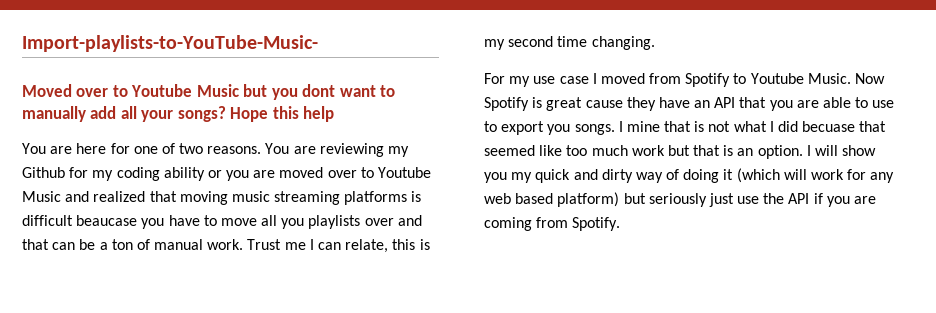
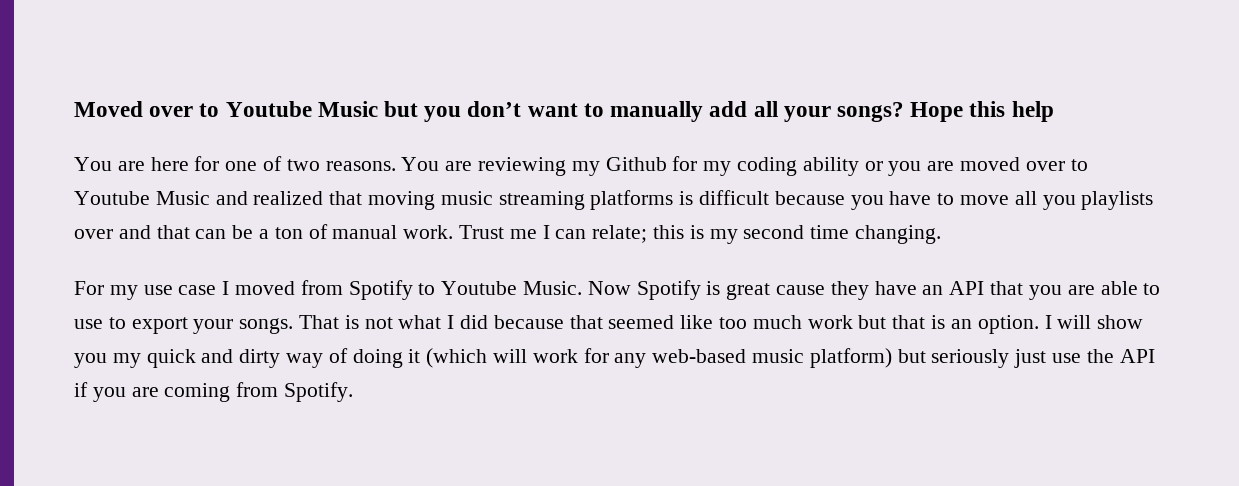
- Import-playlists-to-YouTube-Music-
- Moved over to Youtube Music but you dont want to manually add all your songs?
+ Moved over to Youtube Music but you don’t want to manually add all your songs?
- You are reviewing my Github for my coding ability or you are moved over to Youtube Music and realized that moving music streaming platforms is difficult beaucase you have to move all you playlists over and that can be a ton of manual work.
+ You are reviewing my Github for my coding ability or you are moved over to Youtube Music and realized that moving music streaming platforms is difficult because you have to move all you playlists over and that can be a ton of manual work.
- Trust me I can relate, this is my second time changing.
+ Trust me I can relate; this is my second time changing.
- Now Spotify is great cause they have an API that you are able to use to export you songs. I mine that is not what I did becuase that seemed like too much work but that is an option.
+ Now Spotify is great cause they have an API that you are able to use to export your songs. That is not what I did because that seemed like too much work but that is an option.
- I will show you my quick and dirty way of doing it (which will work for any web based platform) but seriously just use the API if you are coming from Spotify.
+ I will show you my quick and dirty way of doing it (which will work for any web-based music platform) but seriously just use the API if you are coming from Spotify.

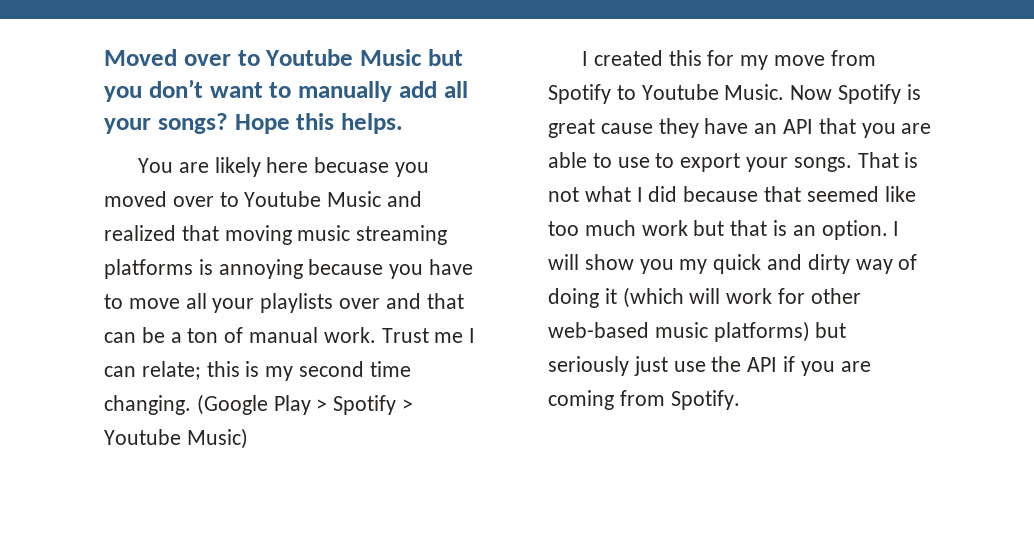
- Hope this help
- You are here for one of two reasons. You are reviewing my Github for my coding ability or you are moved over to Youtube Music and realized that moving music streaming platforms is difficult because you have to move all you playlists over and that can be a ton of manual work.
+ Hope this helps.
+ You are likely here becuase you moved over to Youtube Music and realized that moving music streaming platforms is annoying because you have to move all your playlists over and that can be a ton of manual work.
- Trust me I can relate; this is my second time changing.
- For my use case I moved from Spotify to Youtube Music.
+ Trust me I can relate; this is my second time changing. (Google Play > Spotify > Youtube Music)
+ I created this for my move from Spotify to Youtube Music.
- I will show you my quick and dirty way of doing it (which will work for any web-based music platform) but seriously just use the API if you are coming from Spotify.
+ I will show you my quick and dirty way of doing it (which will work for other web-based music platforms) but seriously just use the API if you are coming from Spotify.

